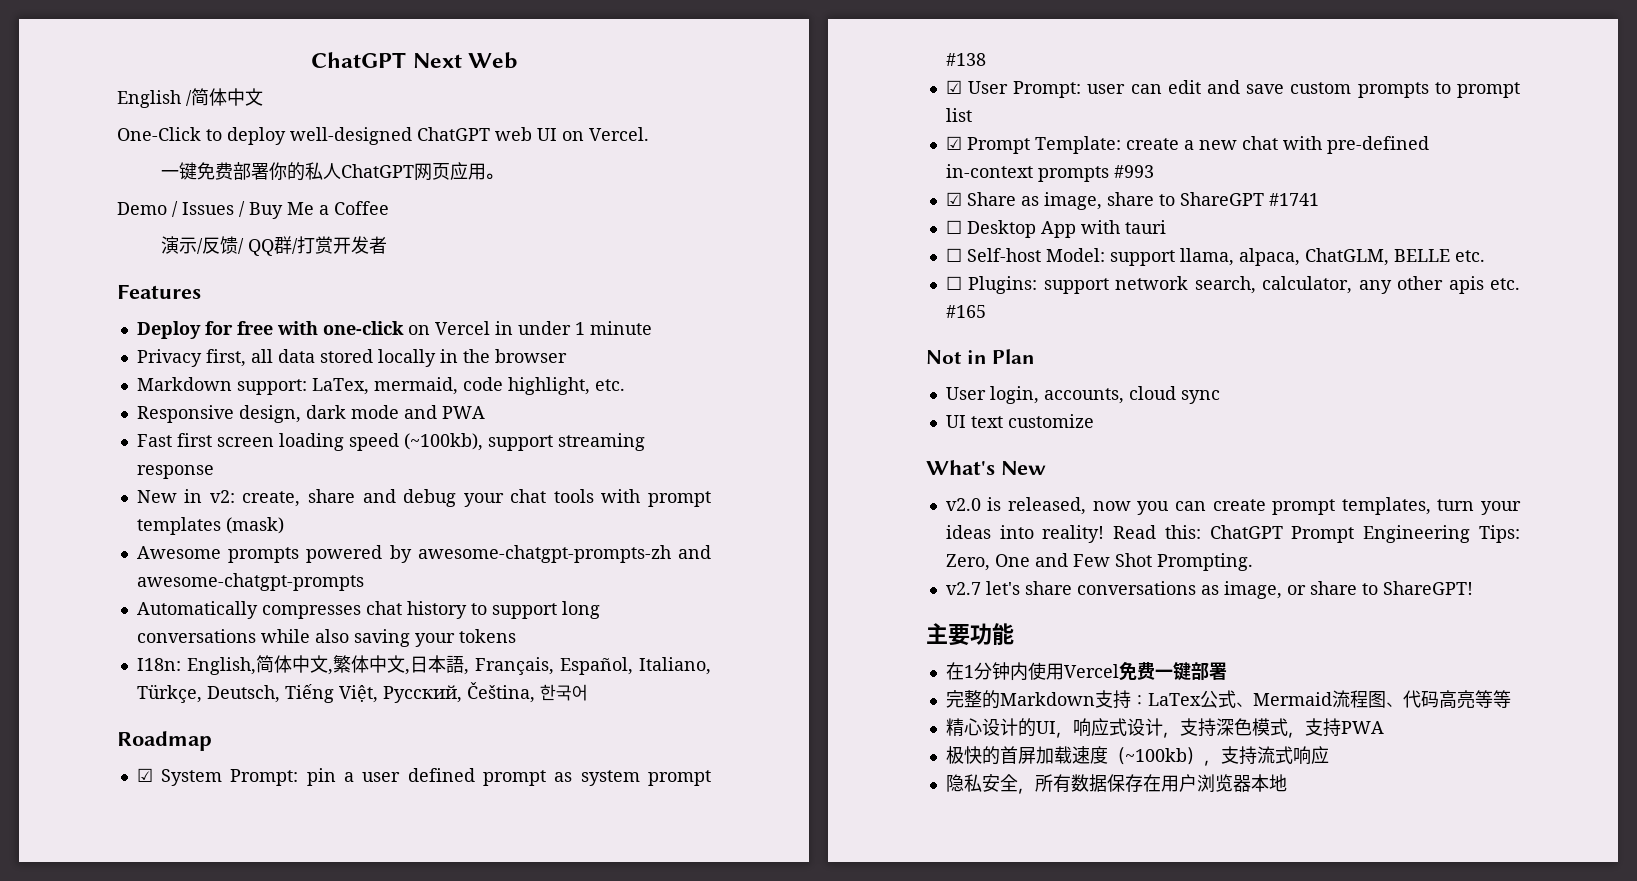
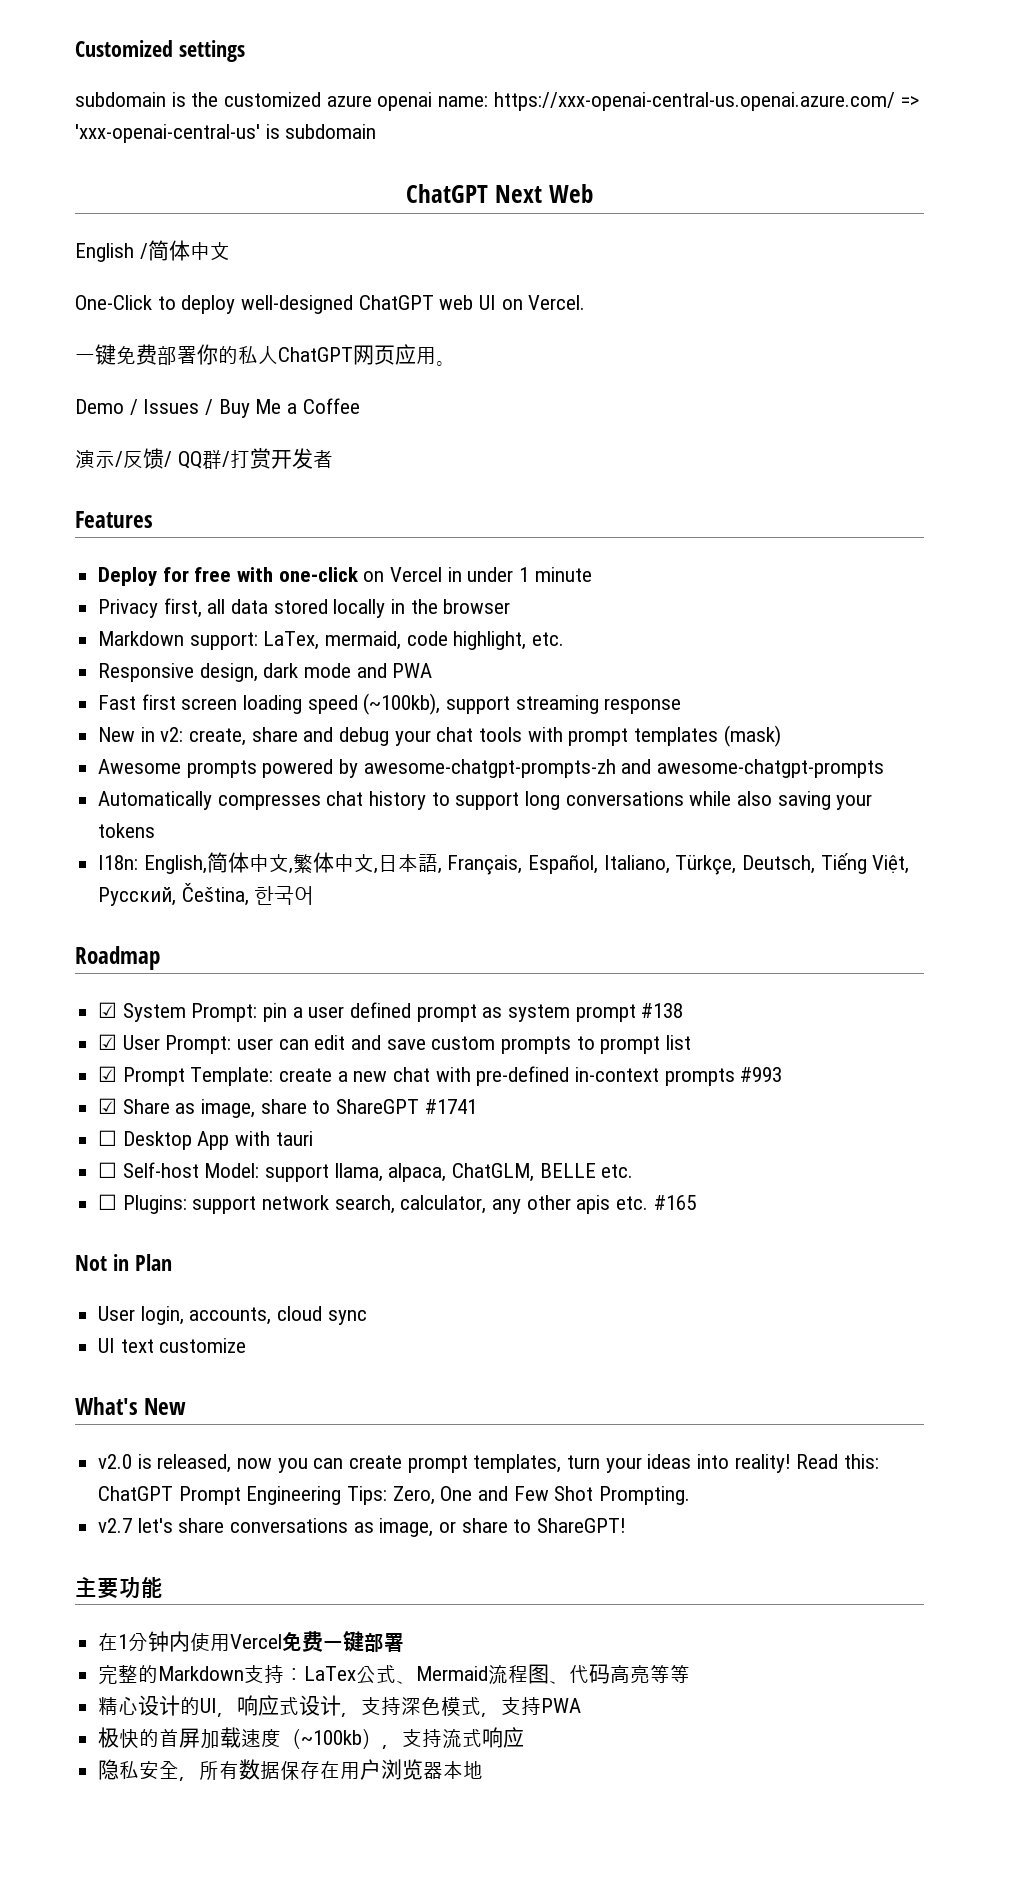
+ Customized settings
+ subdomain is the customized azure openai name: https://xxx-openai-central-us.openai.azure.com/ => 'xxx-openai-central-us' is subdomain

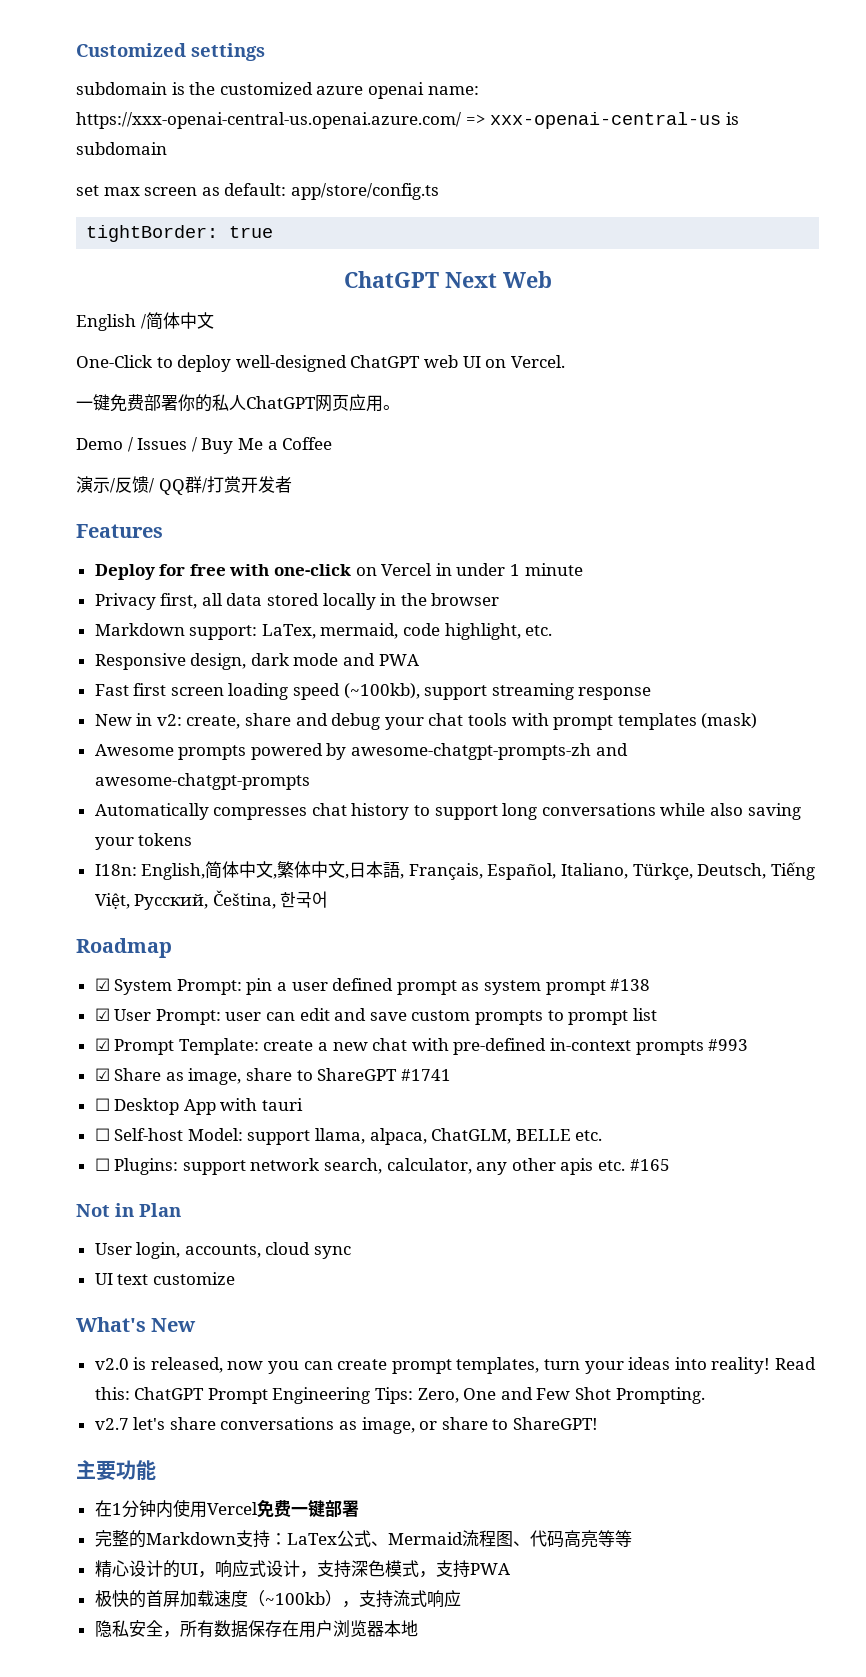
- subdomain is the customized azure openai name: https://xxx-openai-central-us.openai.azure.com/ => 'xxx-openai-central-us' is subdomain
+ subdomain is the customized azure openai name: https://xxx-openai-central-us.openai.azure.com/ => xxx-openai-central-us is subdomain
+ set max screen as default: app/store/config.ts
+ tightBorder: true

